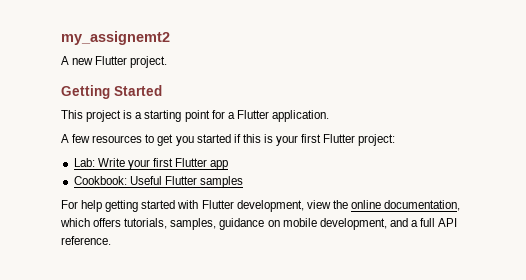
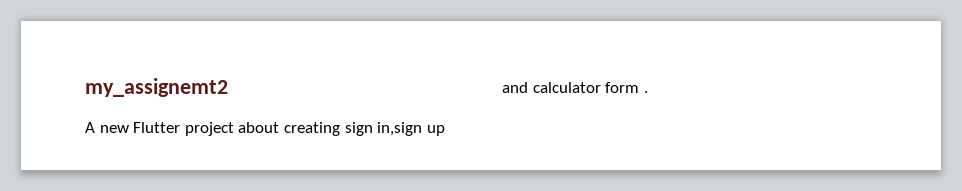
- A new Flutter project.
- Getting Started
- This project is a starting point for a Flutter application.
- A few resources to get you started if this is your first Flutter project:
- Lab: Write your first Flutter app
- Cookbook: Useful Flutter samples
- For help getting started with Flutter development, view the online documentation, which offers tutorials, samples, guidance on mobile development, and a full API reference.
+ A new Flutter project about creating sign in,sign up and calculator form .

